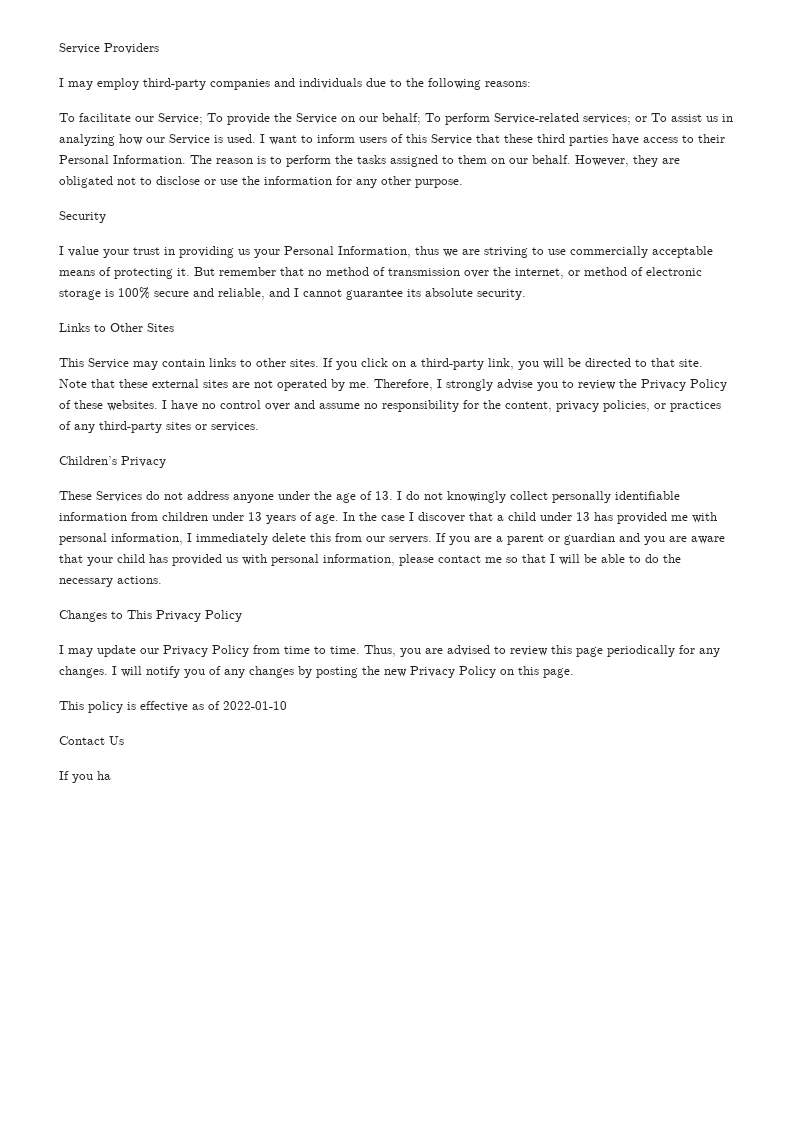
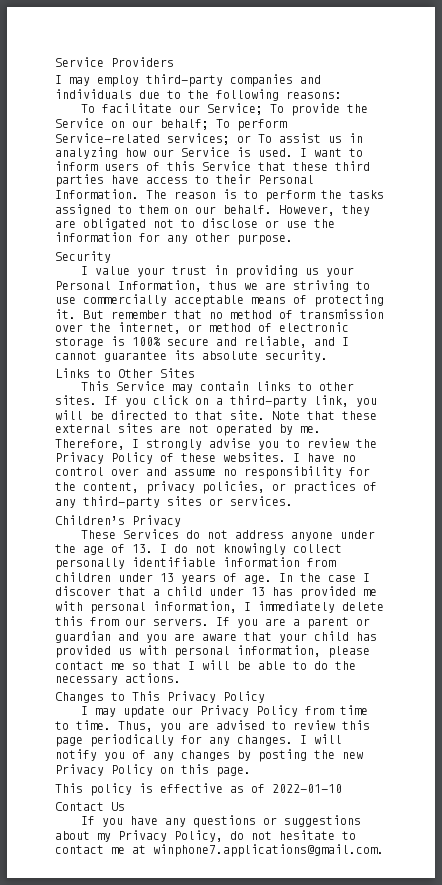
- If you ha
+ If you have any questions or suggestions about my Privacy Policy, do not hesitate to contact me at winphone7.applications@gmail.com.

